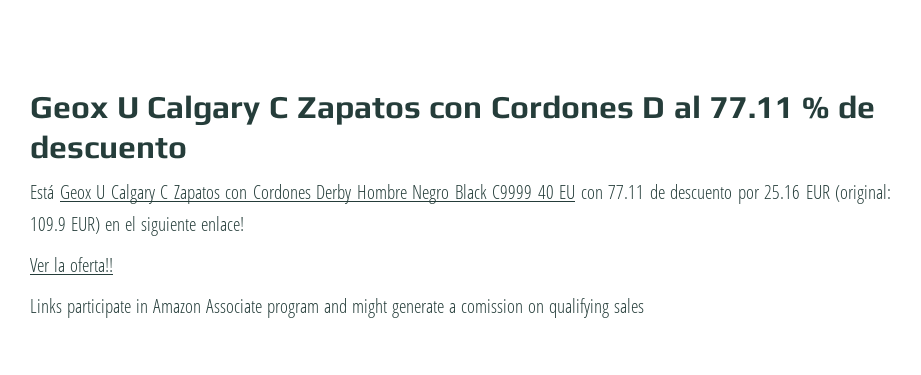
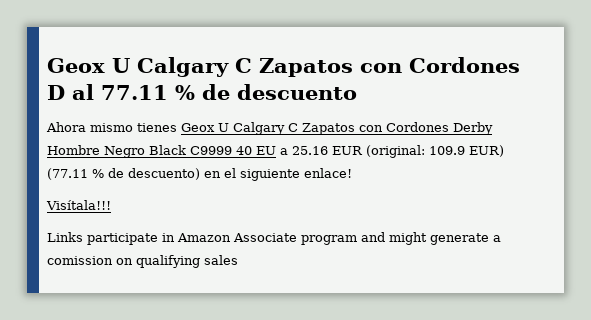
- Está Geox U Calgary C Zapatos con Cordones Derby Hombre Negro Black C9999 40 EU con 77.11 de descuento por 25.16 EUR (original: 109.9 EUR) en el siguiente enlace!
+ Ahora mismo tienes Geox U Calgary C Zapatos con Cordones Derby Hombre Negro Black C9999 40 EU a 25.16 EUR (original: 109.9 EUR) (77.11 % de descuento) en el siguiente enlace!
- Ver la oferta!!
+ Visítala!!!

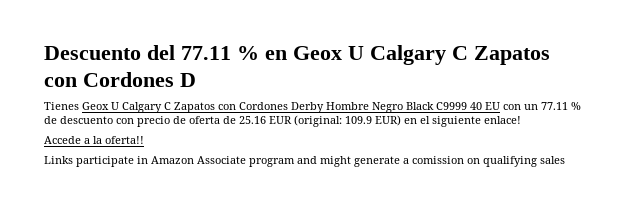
- Geox U Calgary C Zapatos con Cordones D al 77.11 % de descuento
- Ahora mismo tienes Geox U Calgary C Zapatos con Cordones Derby Hombre Negro Black C9999 40 EU a 25.16 EUR (original: 109.9 EUR) (77.11 % de descuento) en el siguiente enlace!
+ Descuento del 77.11 % en Geox U Calgary C Zapatos con Cordones D
+ Tienes Geox U Calgary C Zapatos con Cordones Derby Hombre Negro Black C9999 40 EU con un 77.11 % de descuento con precio de oferta de 25.16 EUR (original: 109.9 EUR) en el siguiente enlace!
- Visítala!!!
+ Accede a la oferta!!

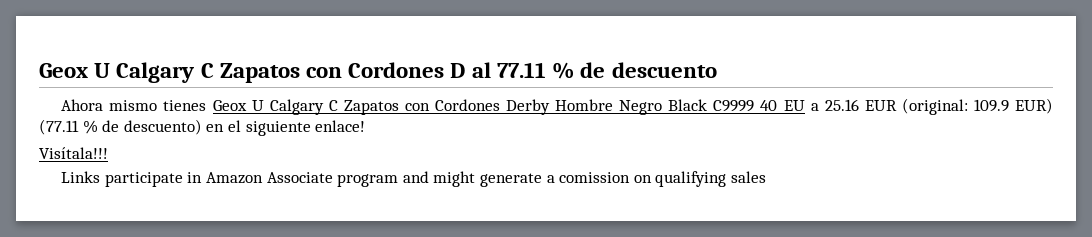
- Descuento del 77.11 % en Geox U Calgary C Zapatos con Cordones D
- Tienes Geox U Calgary C Zapatos con Cordones Derby Hombre Negro Black C9999 40 EU con un 77.11 % de descuento con precio de oferta de 25.16 EUR (original: 109.9 EUR) en el siguiente enlace!
+ Geox U Calgary C Zapatos con Cordones D al 77.11 % de descuento
+ Ahora mismo tienes Geox U Calgary C Zapatos con Cordones Derby Hombre Negro Black C9999 40 EU a 25.16 EUR (original: 109.9 EUR) (77.11 % de descuento) en el siguiente enlace!
- Accede a la oferta!!
+ Visítala!!!

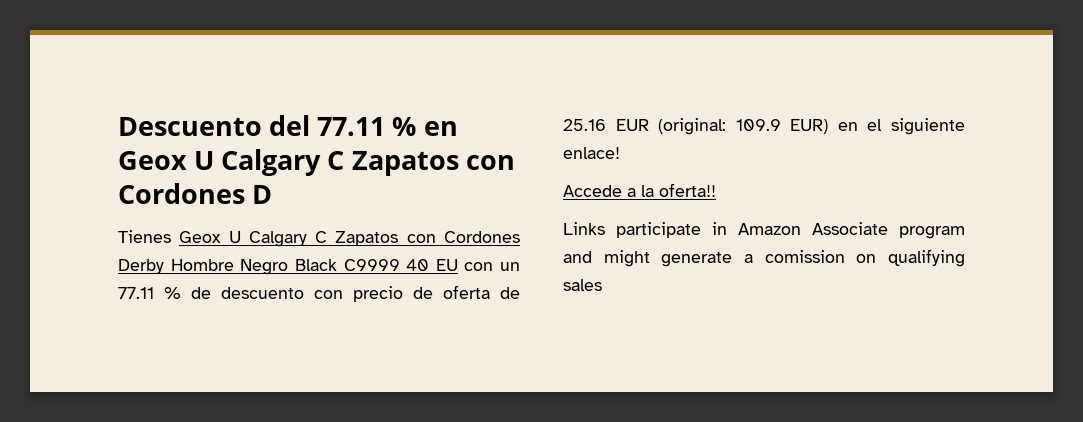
- Geox U Calgary C Zapatos con Cordones D al 77.11 % de descuento
- Ahora mismo tienes Geox U Calgary C Zapatos con Cordones Derby Hombre Negro Black C9999 40 EU a 25.16 EUR (original: 109.9 EUR) (77.11 % de descuento) en el siguiente enlace!
+ Descuento del 77.11 % en Geox U Calgary C Zapatos con Cordones D
+ Tienes Geox U Calgary C Zapatos con Cordones Derby Hombre Negro Black C9999 40 EU con un 77.11 % de descuento con precio de oferta de 25.16 EUR (original: 109.9 EUR) en el siguiente enlace!
- Visítala!!!
+ Accede a la oferta!!

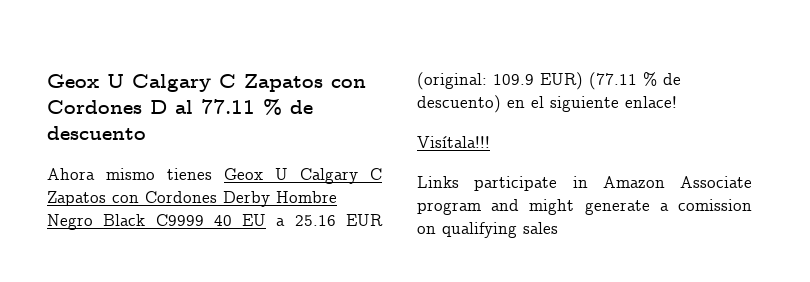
- Descuento del 77.11 % en Geox U Calgary C Zapatos con Cordones D
- Tienes Geox U Calgary C Zapatos con Cordones Derby Hombre Negro Black C9999 40 EU con un 77.11 % de descuento con precio de oferta de 25.16 EUR (original: 109.9 EUR) en el siguiente enlace!
+ Geox U Calgary C Zapatos con Cordones D al 77.11 % de descuento
+ Ahora mismo tienes Geox U Calgary C Zapatos con Cordones Derby Hombre Negro Black C9999 40 EU a 25.16 EUR (original: 109.9 EUR) (77.11 % de descuento) en el siguiente enlace!
- Accede a la oferta!!
+ Visítala!!!

